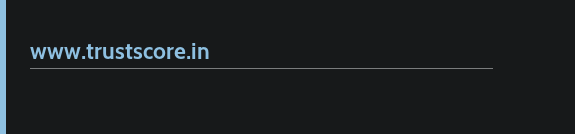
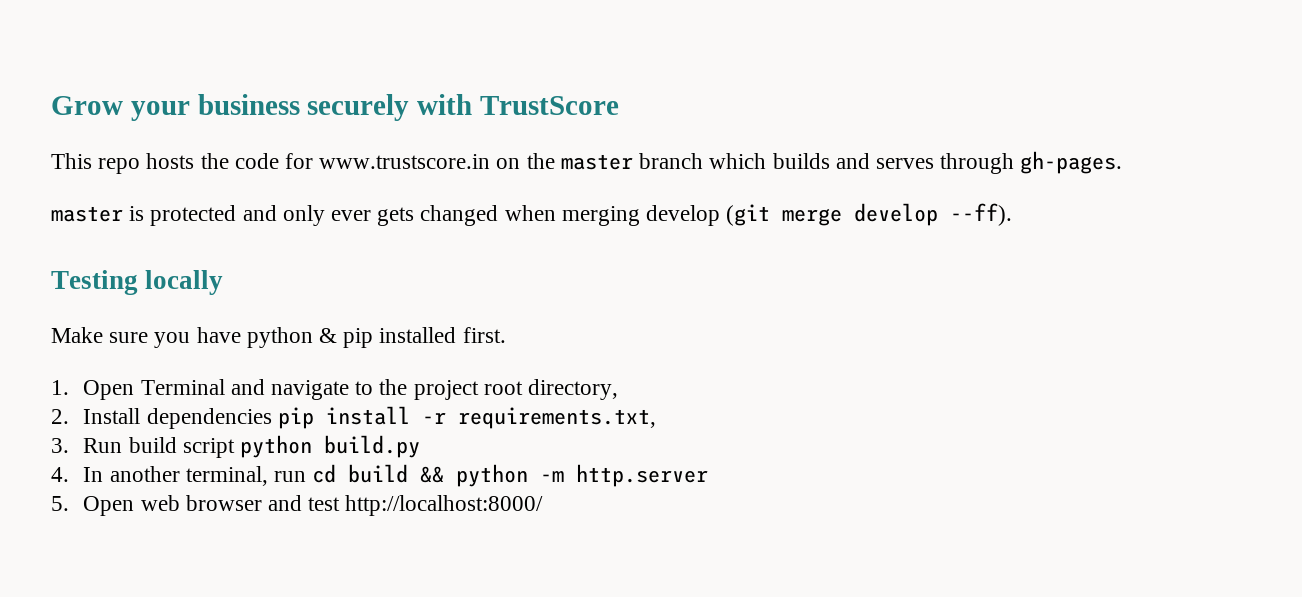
- www.trustscore.in
+ Grow your business securely with TrustScore
+ This repo hosts the code for www.trustscore.in on the master branch which builds and serves through gh-pages.
+ master is protected and only ever gets changed when merging develop (git merge develop --ff).
+ Testing locally
+ Make sure you have python & pip installed first.
+ 1. Open Terminal and navigate to the project root directory,
+ 2. Install dependencies pip install -r requirements.txt,
+ 3. Run build script python build.py
+ 4. In another terminal, run cd build && python -m http.server
+ 5. Open web browser and test http://localhost:8000/

